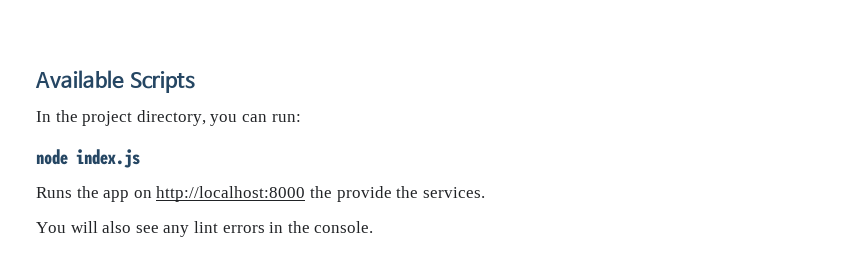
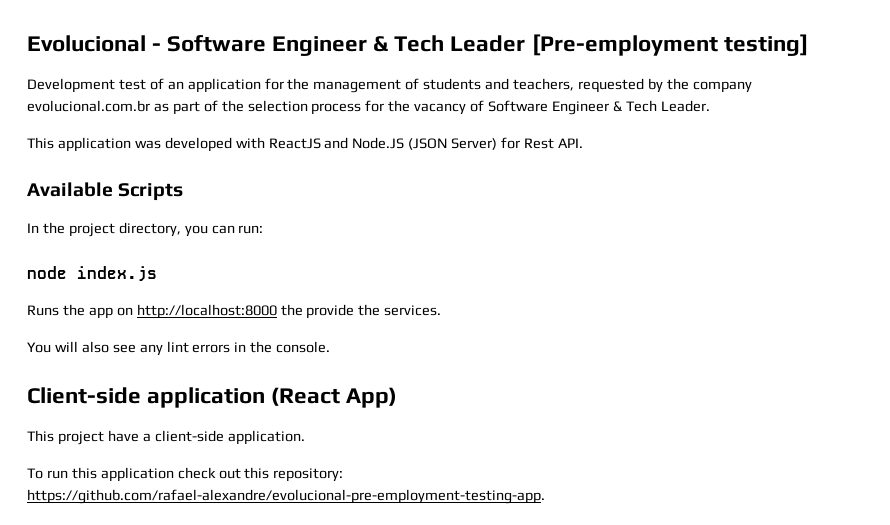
+ Evolucional - Software Engineer & Tech Leader [Pre-employment testing]
+ Development test of an application for the management of students and teachers, requested by the company evolucional.com.br as part of the selection process for the vacancy of Software Engineer & Tech Leader.
+ This application was developed with ReactJS and Node.JS (JSON Server) for Rest API.
+ Client-side application (React App)
+ This project have a client-side application.
+ To run this application check out this repository: https://github.com/rafael-alexandre/evolucional-pre-employment-testing-app.

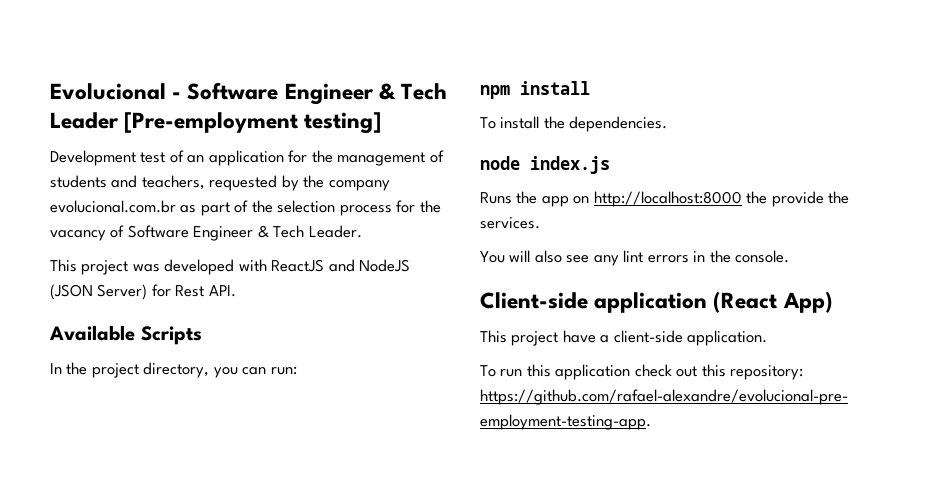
- This application was developed with ReactJS and Node.JS (JSON Server) for Rest API.
+ This project was developed with ReactJS and NodeJS (JSON Server) for Rest API.
+ npm install
+ To install the dependencies.

